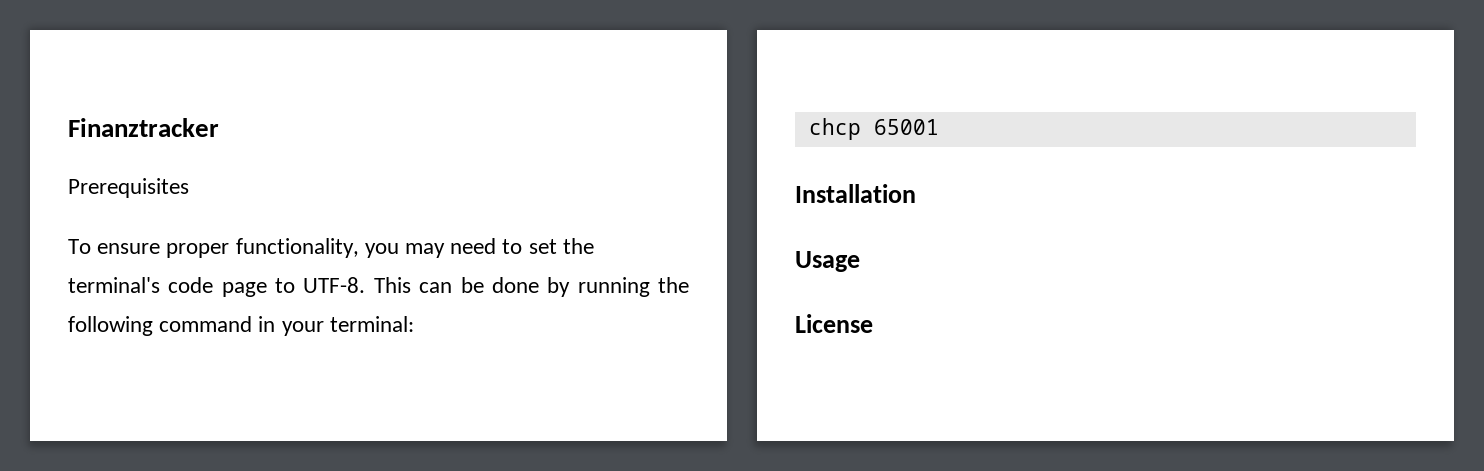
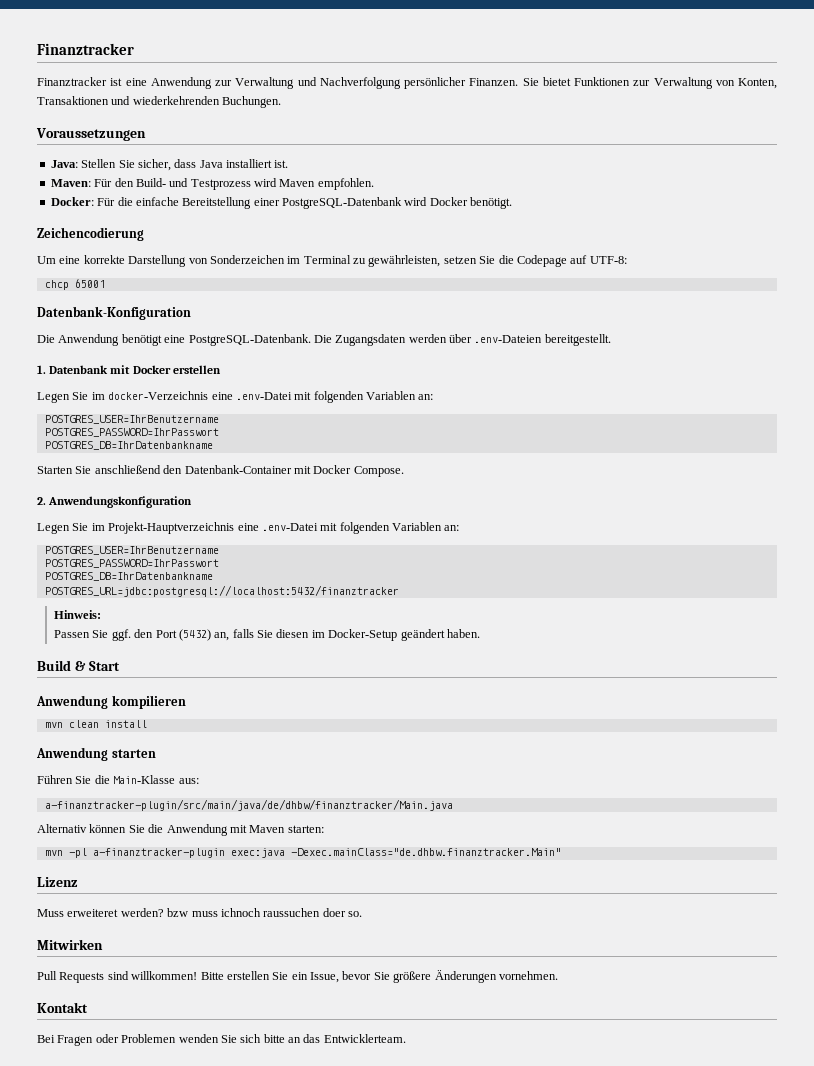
- Prerequisites
- To ensure proper functionality, you may need to set the terminal's code page to UTF-8. This can be done by running the following command in your terminal:
+ Finanztracker ist eine Anwendung zur Verwaltung und Nachverfolgung persönlicher Finanzen. Sie bietet Funktionen zur Verwaltung von Konten, Transaktionen und wiederkehrenden Buchungen.
+ Voraussetzungen
+ Java: Stellen Sie sicher, dass Java installiert ist.
+ Maven: Für den Build- und Testprozess wird Maven empfohlen.
+ Docker: Für die einfache Bereitstellung einer PostgreSQL-Datenbank wird Docker benötigt.
+ Zeichencodierung
+ Um eine korrekte Darstellung von Sonderzeichen im Terminal zu gewährleisten, setzen Sie die Codepage auf UTF-8:
  chcp 65001
- Installation
- Usage
- License
+ Datenbank-Konfiguration
+ Die Anwendung benötigt eine PostgreSQL-Datenbank. Die Zugangsdaten werden über .env-Dateien bereitgestellt.
+ 1. Datenbank mit Docker erstellen
+ Legen Sie im docker-Verzeichnis eine .env-Datei mit folgenden Variablen an:
+ POSTGRES_USER=IhrBenutzername
+ POSTGRES_PASSWORD=IhrPasswort
+ POSTGRES_DB=IhrDatenbankname
+ Starten Sie anschließend den Datenbank-Container mit Docker Compose.
+ 2. Anwendungskonfiguration
+ Legen Sie im Projekt-Hauptverzeichnis eine .env-Datei mit folgenden Variablen an:
+ POSTGRES_USER=IhrBenutzername
+ POSTGRES_PASSWORD=IhrPasswort
+ POSTGRES_DB=IhrDatenbankname
+ POSTGRES_URL=jdbc:postgresql://localhost:5432/finanztracker
+ Hinweis:
+ Passen Sie ggf. den Port (5432) an, falls Sie diesen im Docker-Setup geändert haben.
+ Build & Start
+ Anwendung kompilieren
+ mvn clean install
+ Anwendung starten
+ Führen Sie die Main-Klasse aus:
+ a-finanztracker-plugin/src/main/java/de/dhbw/finanztracker/Main.java
+ Alternativ können Sie die Anwendung mit Maven starten:
+ mvn -pl a-finanztracker-plugin exec:java -Dexec.mainClass="de.dhbw.finanztracker.Main"
+ Lizenz
+ Muss erweiteret werden? bzw muss ichnoch raussuchen doer so.
+ Mitwirken
+ Pull Requests sind willkommen! Bitte erstellen Sie ein Issue, bevor Sie größere Änderungen vornehmen.
+ Kontakt
+ Bei Fragen oder Problemen wenden Sie sich bitte an das Entwicklerteam.

